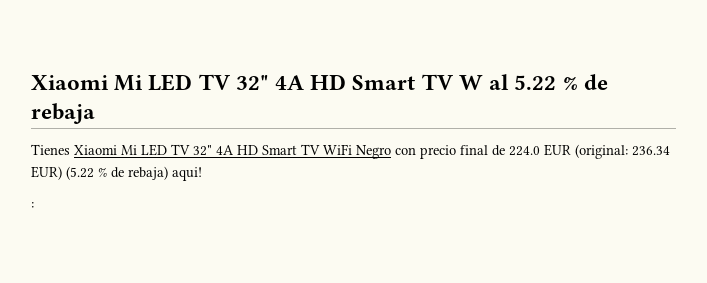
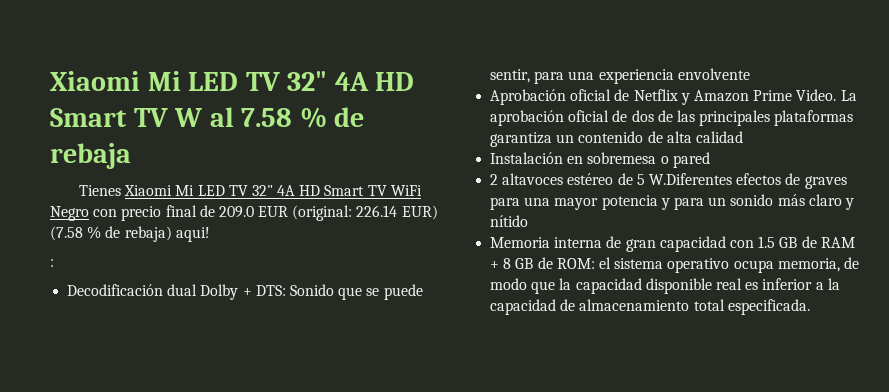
- Xiaomi Mi LED TV 32" 4A HD Smart TV W al 5.22 % de rebaja
+ Xiaomi Mi LED TV 32" 4A HD Smart TV W al 7.58 % de rebaja
- Tienes Xiaomi Mi LED TV 32" 4A HD Smart TV WiFi Negro con precio final de 224.0 EUR (original: 236.34 EUR) (5.22 % de rebaja) aqui!
+ Tienes Xiaomi Mi LED TV 32" 4A HD Smart TV WiFi Negro con precio final de 209.0 EUR (original: 226.14 EUR) (7.58 % de rebaja) aqui!
+ Decodificación dual Dolby + DTS: Sonido que se puede sentir, para una experiencia envolvente
+ Aprobación oficial de Netflix y Amazon Prime Video. La aprobación oficial de dos de las principales plataformas garantiza un contenido de alta calidad
+ Instalación en sobremesa o pared
+ 2 altavoces estéreo de 5 W.Diferentes efectos de graves para una mayor potencia y para un sonido más claro y nítido
+ Memoria interna de gran capacidad con 1.5 GB de RAM + 8 GB de ROM: el sistema operativo ocupa memoria, de modo que la capacidad disponible real es inferior a la capacidad de almacenamiento total especificada.

